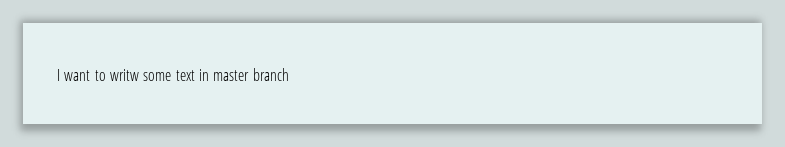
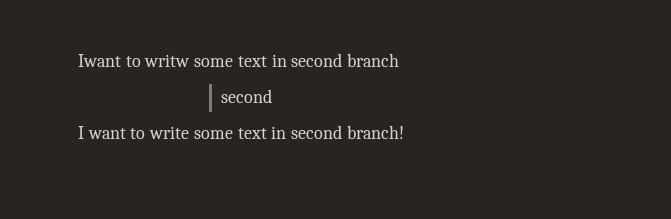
- I want to writw some text in master branch
+ Iwant to writw some text in second branch
+ second
+ I want to write some text in second branch!

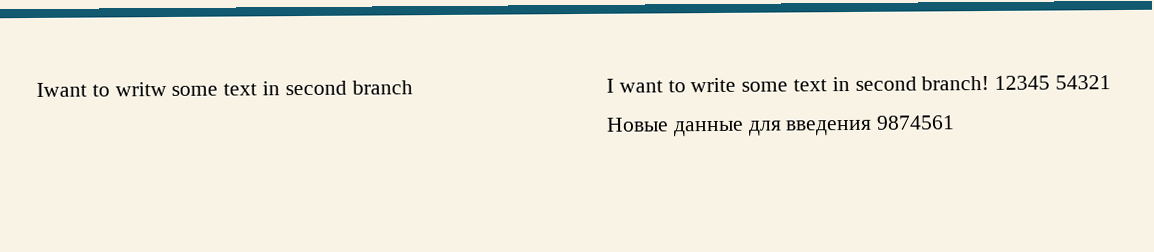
  Iwant to writw some text in second branch
- second
+ 12345 54321
+ Новые данные для введения 9874561

